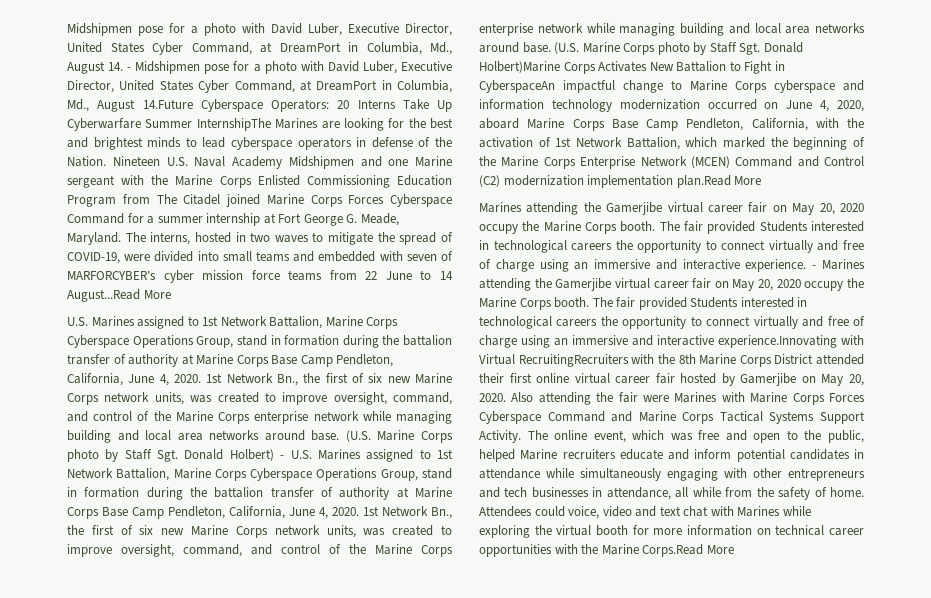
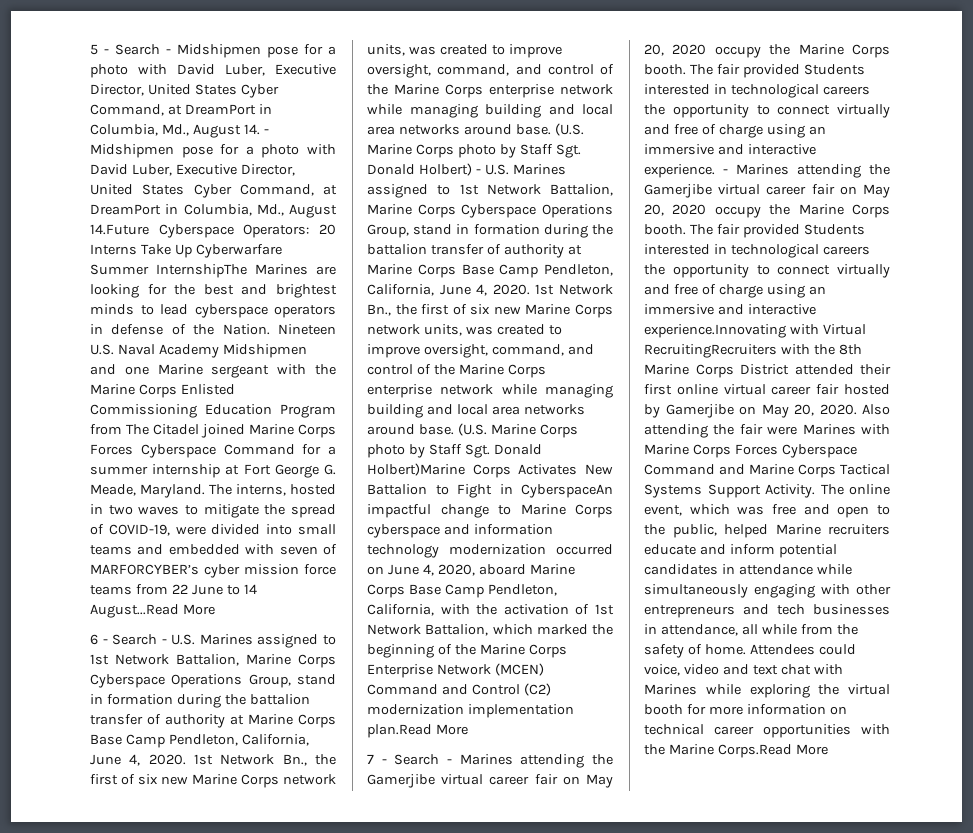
- Midshipmen pose for a photo with David Luber, Executive Director, United States Cyber Command, at DreamPort in Columbia, Md., August 14. - Midshipmen pose for a photo with David Luber, Executive Director, United States Cyber Command, at DreamPort in Columbia, Md., August 14.Future Cyberspace Operators:
+ 5 - Search - Midshipmen pose for a photo with David Luber, Executive Director, United States Cyber Command, at DreamPort in Columbia, Md., August 14. - Midshipmen pose for a photo with David Luber, Executive Director, United States Cyber Command, at DreamPort in Columbia, Md., August 14.Future Cyberspace Operators:
  The interns, hosted in two waves to mitigate the spread of COVID-19, were divided into small teams and embedded with seven of MARFORCYBER’s cyber mission force teams from 22 June to 14 August...Read More
- U.S. Marines assigned to 1st Network Battalion, Marine Corps Cyberspace Operations Group, stand in formation during the battalion transfer of authority at Marine Corps Base Camp Pendleton, California, June 4, 2020.
+ 6 - Search - U.S. Marines assigned to 1st Network Battalion, Marine Corps Cyberspace Operations Group, stand in formation during the battalion transfer of authority at Marine Corps Base Camp Pendleton, California, June 4, 2020.
  (U.S. Marine Corps photo by Staff Sgt. Donald Holbert)Marine Corps Activates New Battalion to Fight in CyberspaceAn impactful change to Marine Corps cyberspace and information technology modernization occurred on June 4, 2020, aboard Marine Corps Base Camp Pendleton, California, with the activation of 1st Network Battalion, which marked the beginning of the Marine Corps Enterprise Network (MCEN) Command and Control (C2) modernization implementation plan.Read More
- Marines attending the Gamerjibe virtual career fair on May 20, 2020 occupy the Marine Corps booth.
+ 7 - Search - Marines attending the Gamerjibe virtual career fair on May 20, 2020 occupy the Marine Corps booth.

